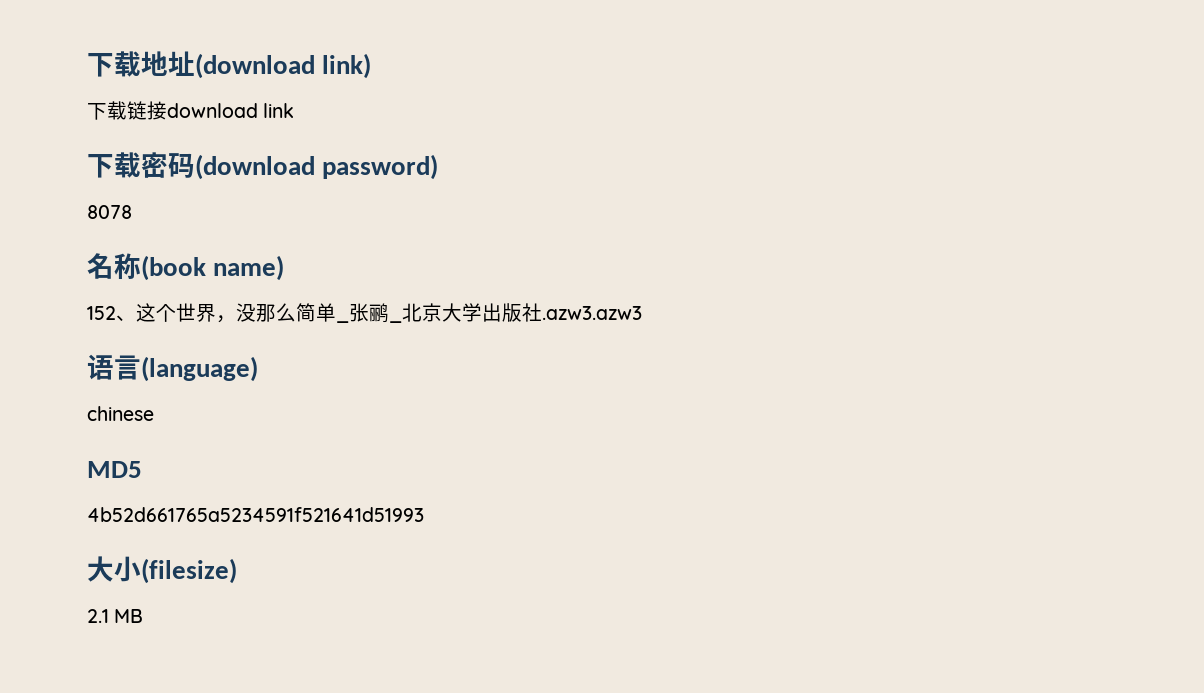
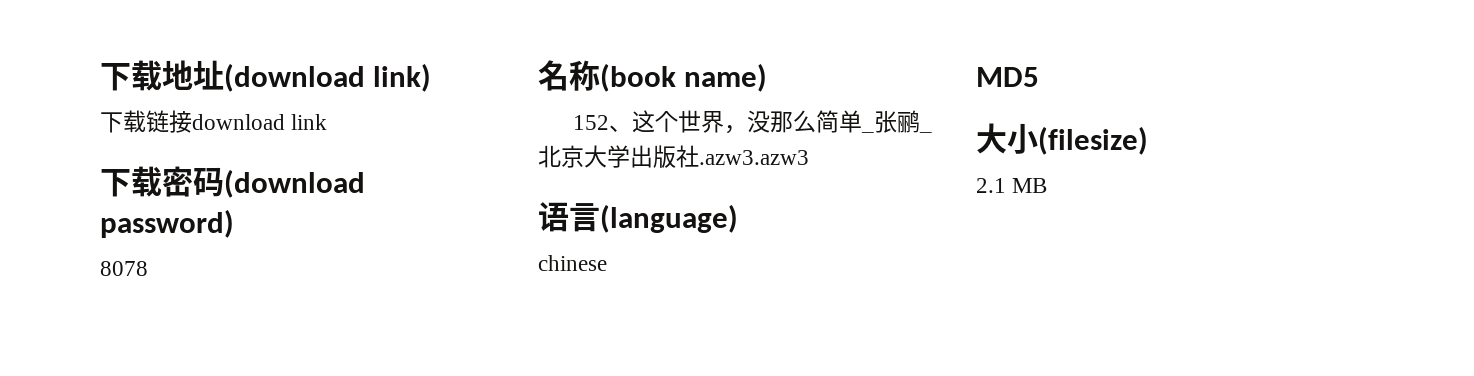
- 4b52d661765a5234591f521641d51993

